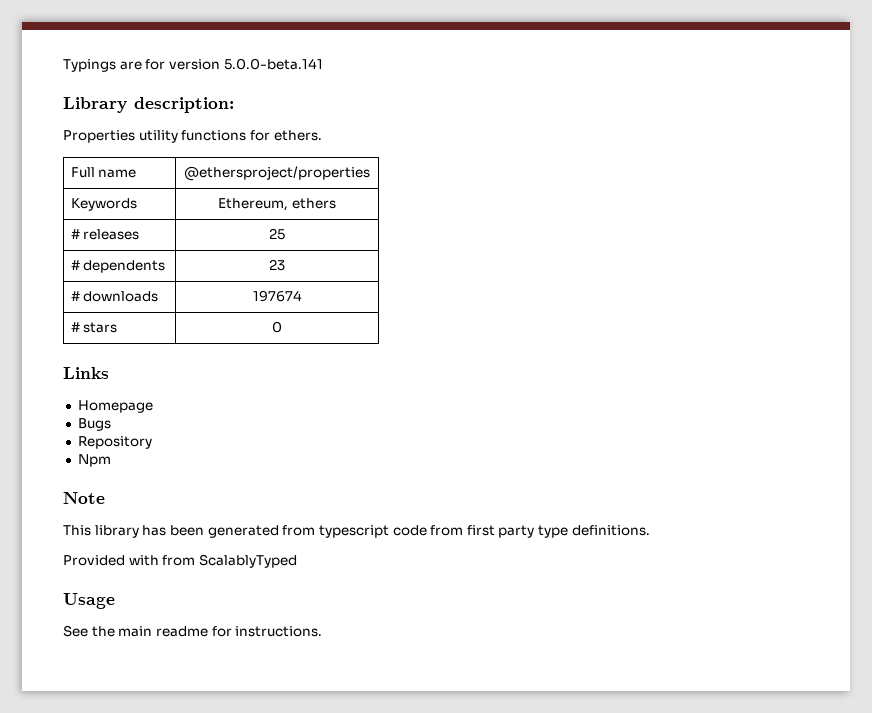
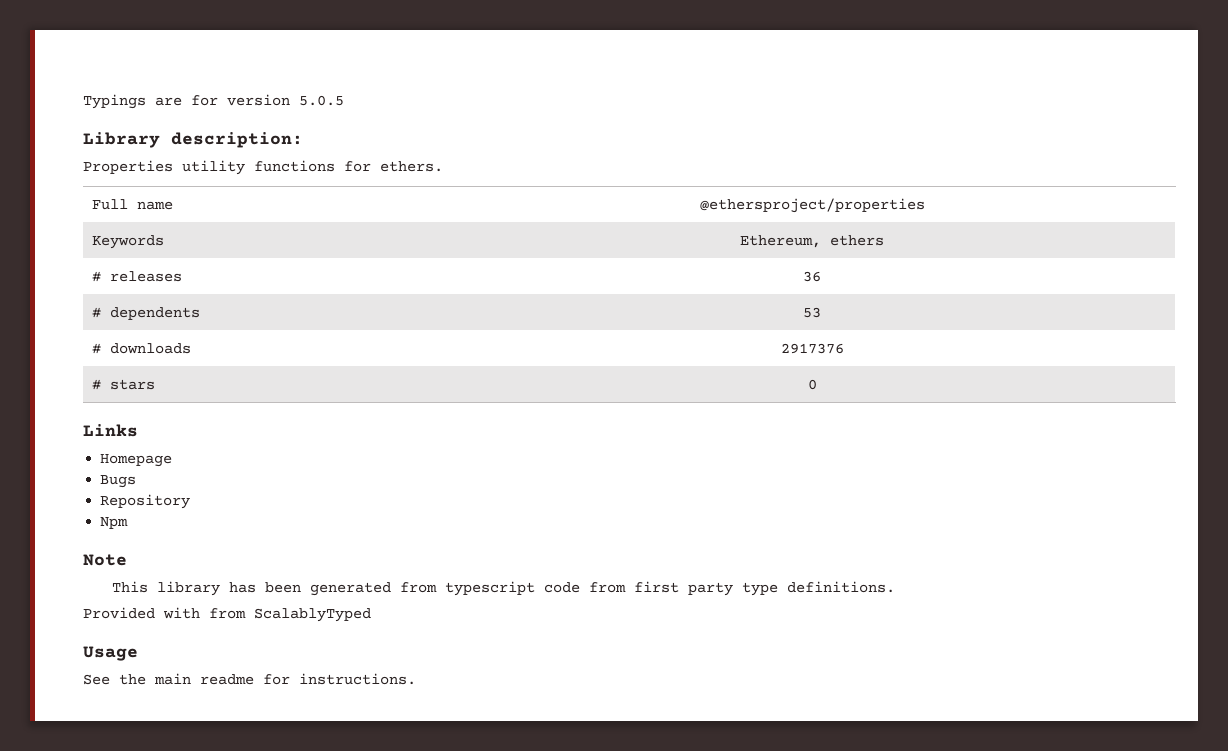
- Typings are for version 5.0.0-beta.141
+ Typings are for version 5.0.5
- # releases | 25
+ # releases | 36
- # dependents | 23
+ # dependents | 53
- # downloads | 197674
+ # downloads | 2917376

